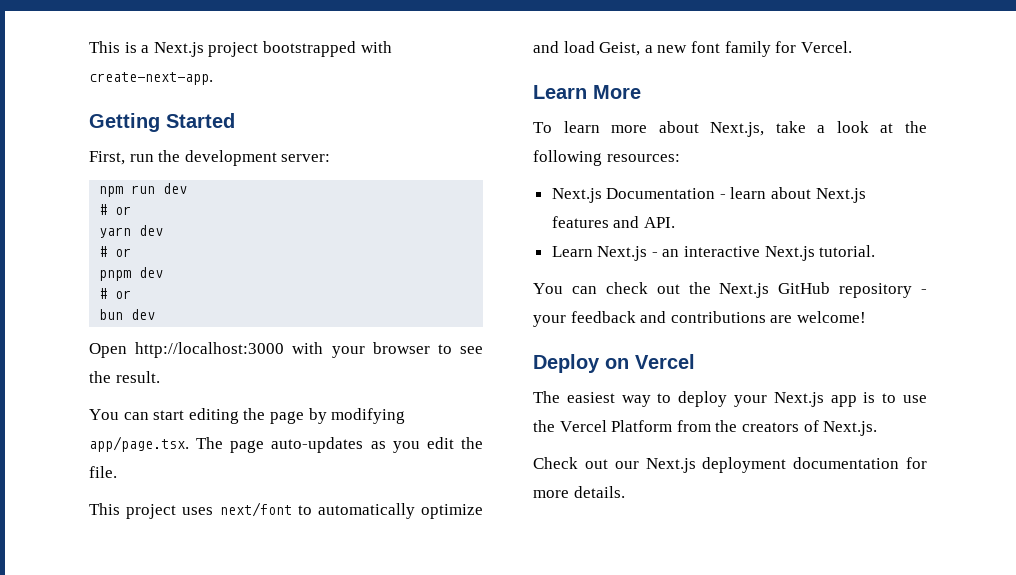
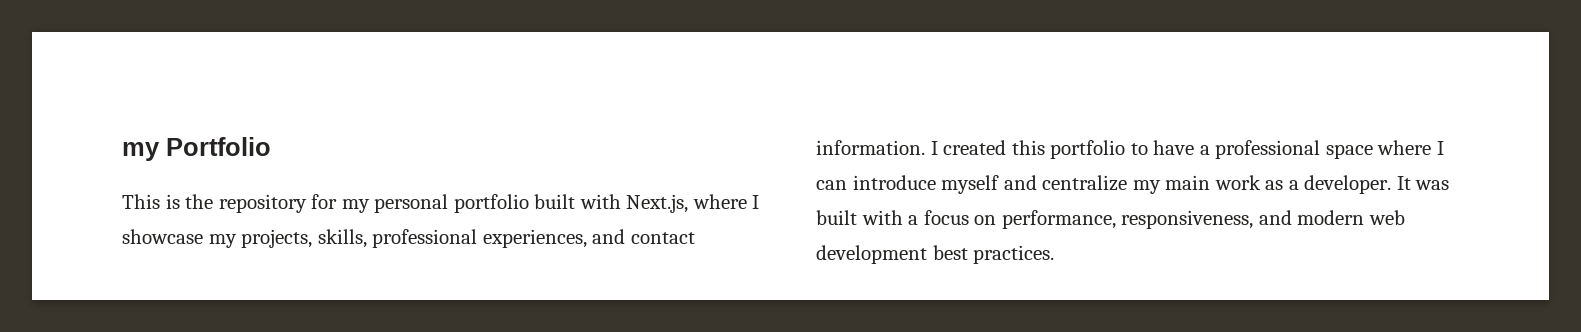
- This is a Next.js project bootstrapped with create-next-app.
- Getting Started
- First, run the development server:
- npm run dev
- # or
- yarn dev
- # or
- pnpm dev
- # or
- bun dev
- Open http://localhost:3000 with your browser to see the result.
- You can start editing the page by modifying app/page.tsx. The page auto-updates as you edit the file.
- This project uses next/font to automatically optimize and load Geist, a new font family for Vercel.
- Learn More
- To learn more about Next.js, take a look at the following resources:
- Next.js Documentation - learn about Next.js features and API.
- Learn Next.js - an interactive Next.js tutorial.
- You can check out the Next.js GitHub repository - your feedback and contributions are welcome!
- Deploy on Vercel
- The easiest way to deploy your Next.js app is to use the Vercel Platform from the creators of Next.js.
- Check out our Next.js deployment documentation for more details.
+ my Portfolio
+ This is the repository for my personal portfolio built with Next.js, where I showcase my projects, skills, professional experiences, and contact information. I created this portfolio to have a professional space where I can introduce myself and centralize my main work as a developer. It was built with a focus on performance, responsiveness, and modern web development best practices.

